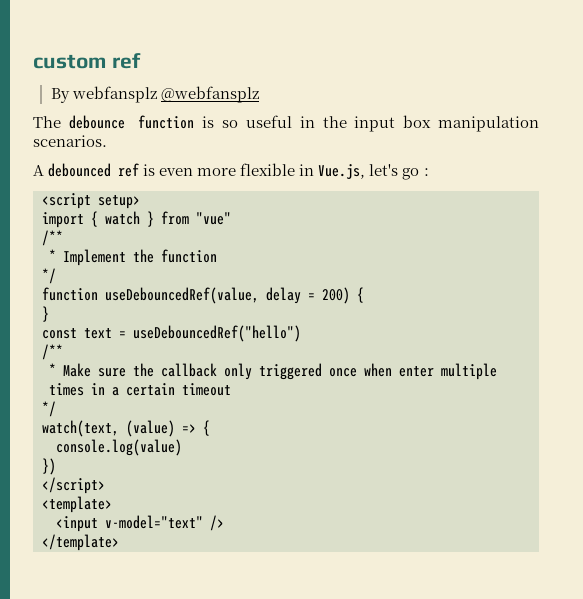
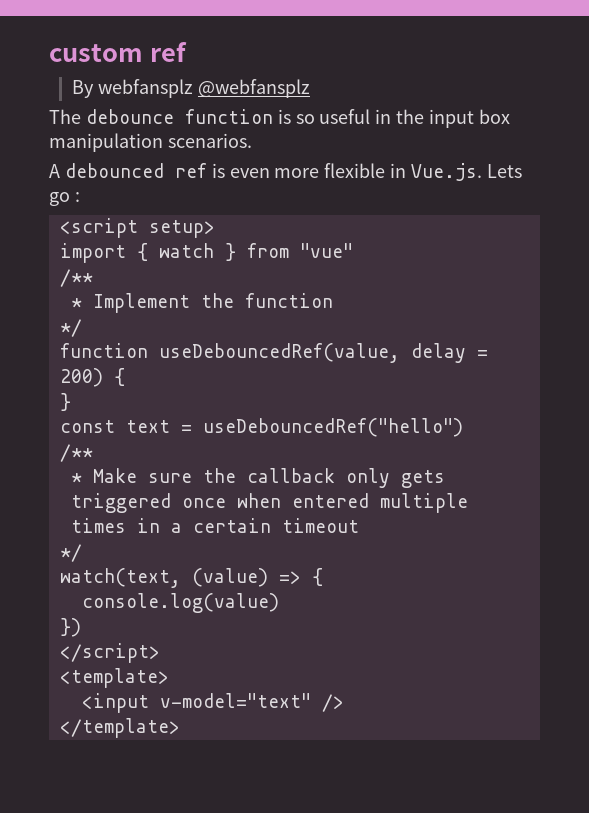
- A debounced ref is even more flexible in Vue.js, let's go :
+ A debounced ref is even more flexible in Vue.js. Lets go :
- * Make sure the callback only triggered once when enter multiple times in a certain timeout
+ * Make sure the callback only gets triggered once when entered multiple times in a certain timeout

